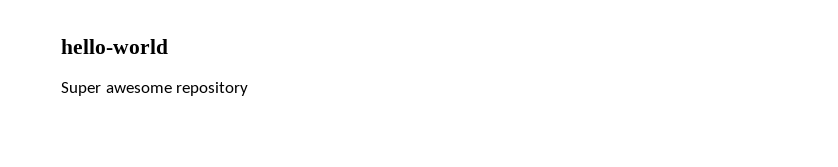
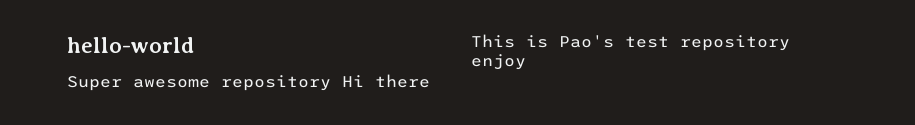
- Super awesome repository
+ Super awesome repository Hi there This is Pao's test repository enjoy

